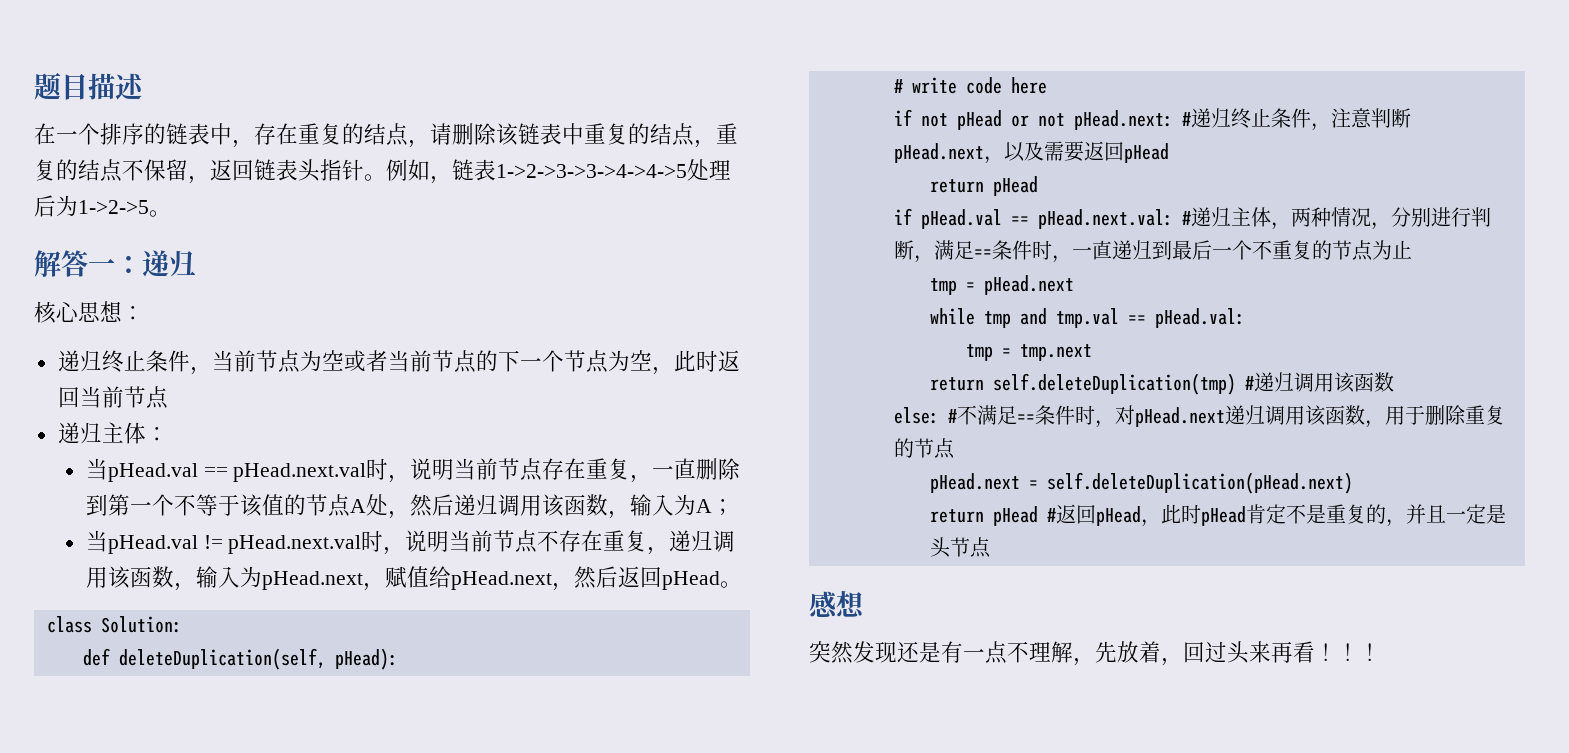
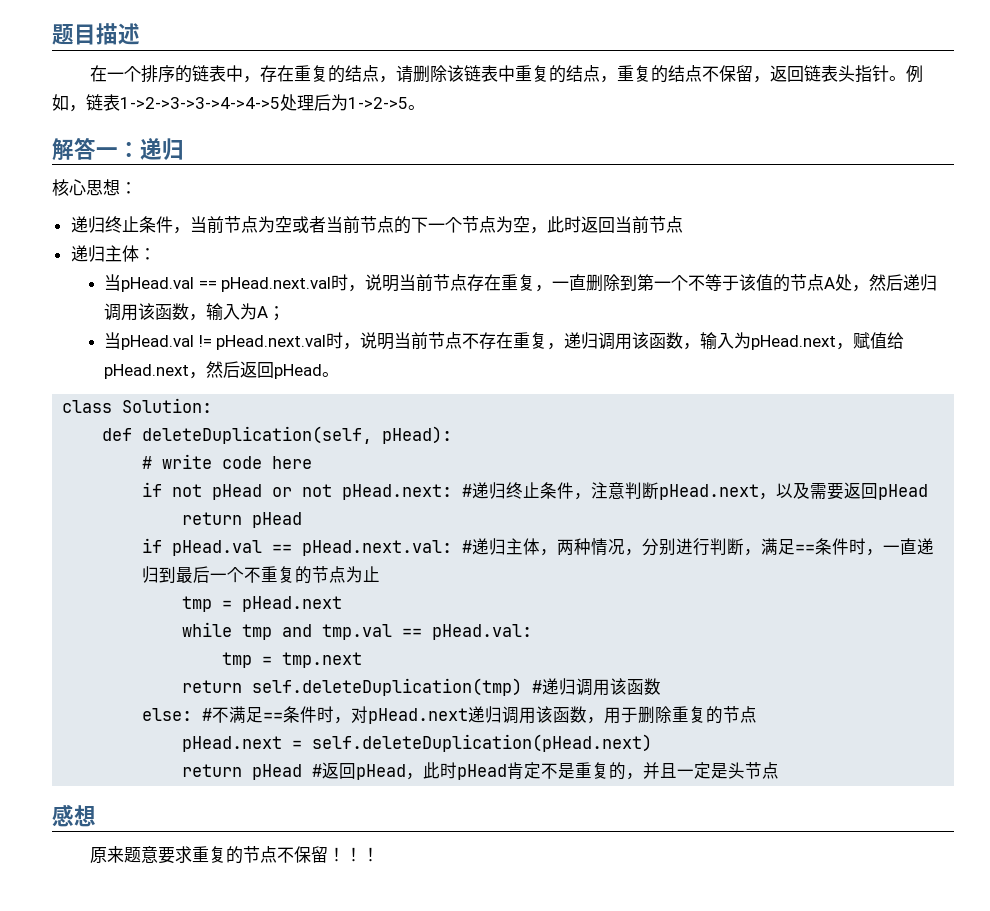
- 突然发现还是有一点不理解，先放着，回过头来再看！
+ 原来题意要求重复的节点不保留！

